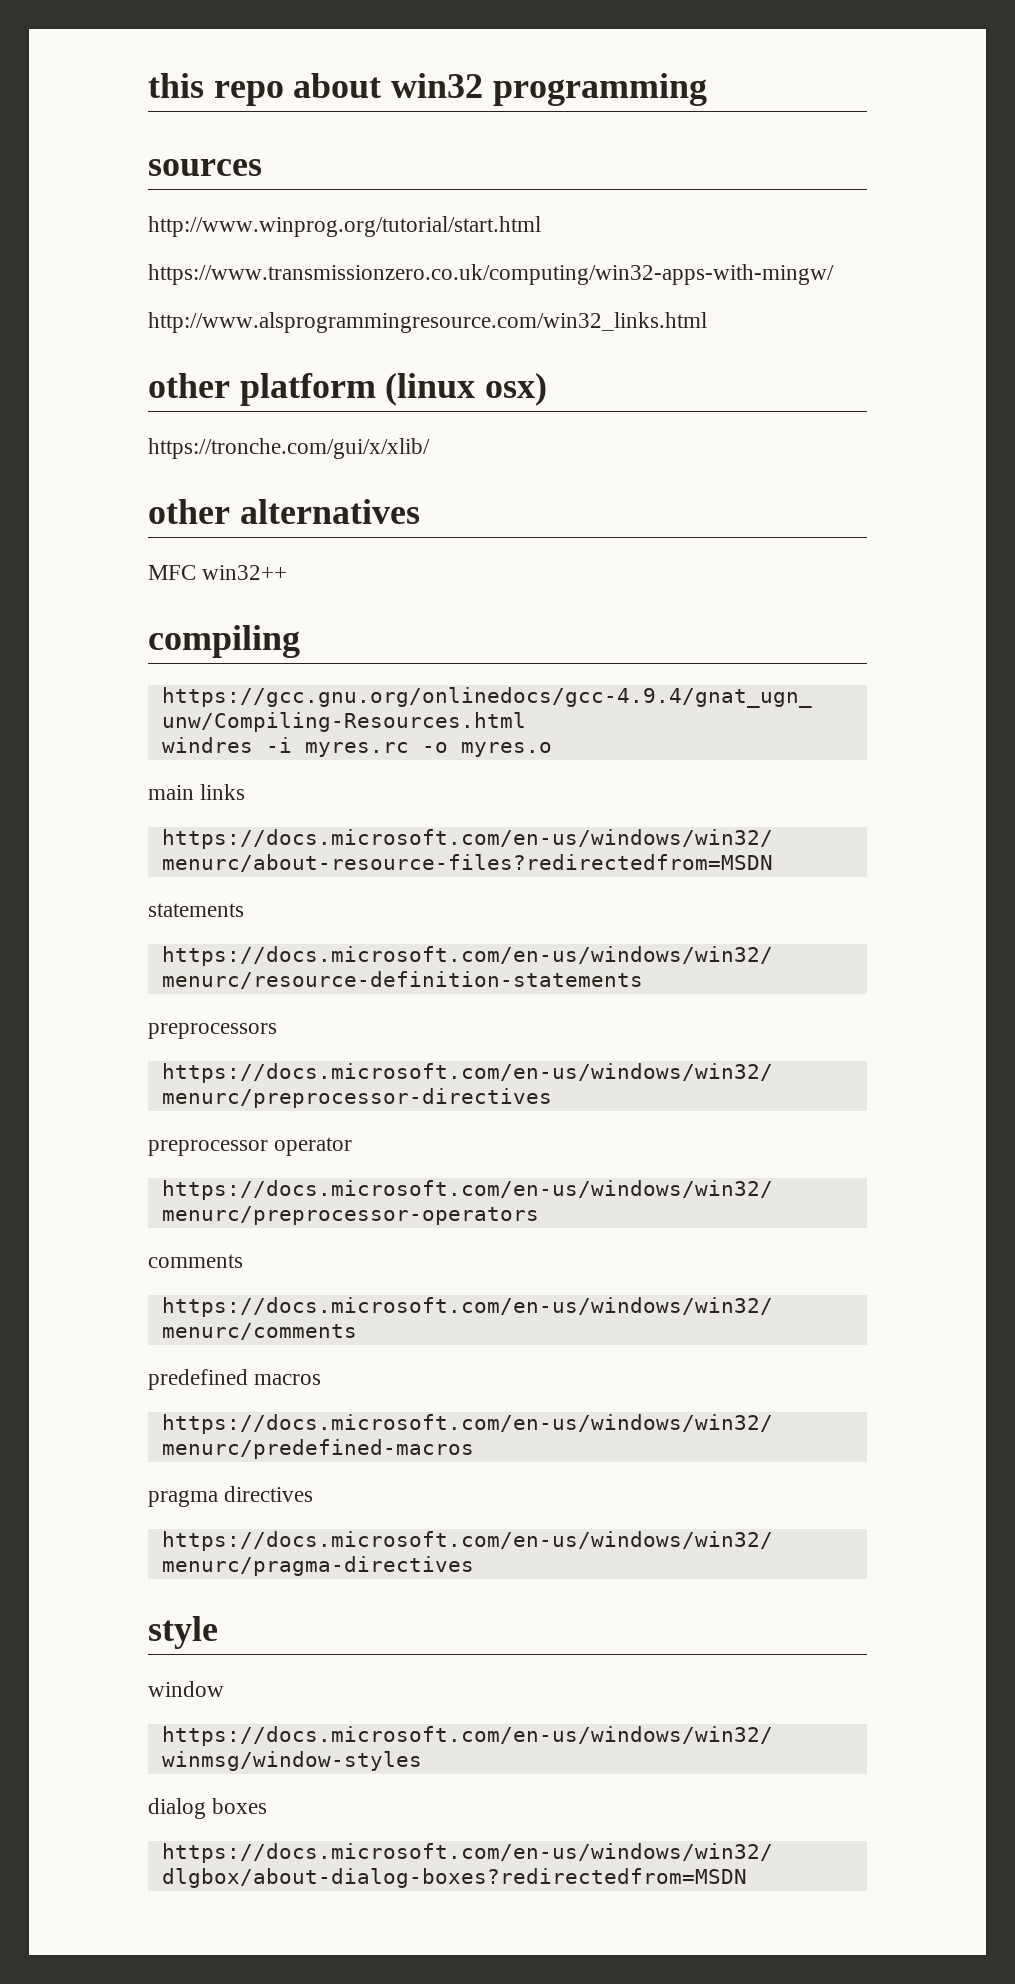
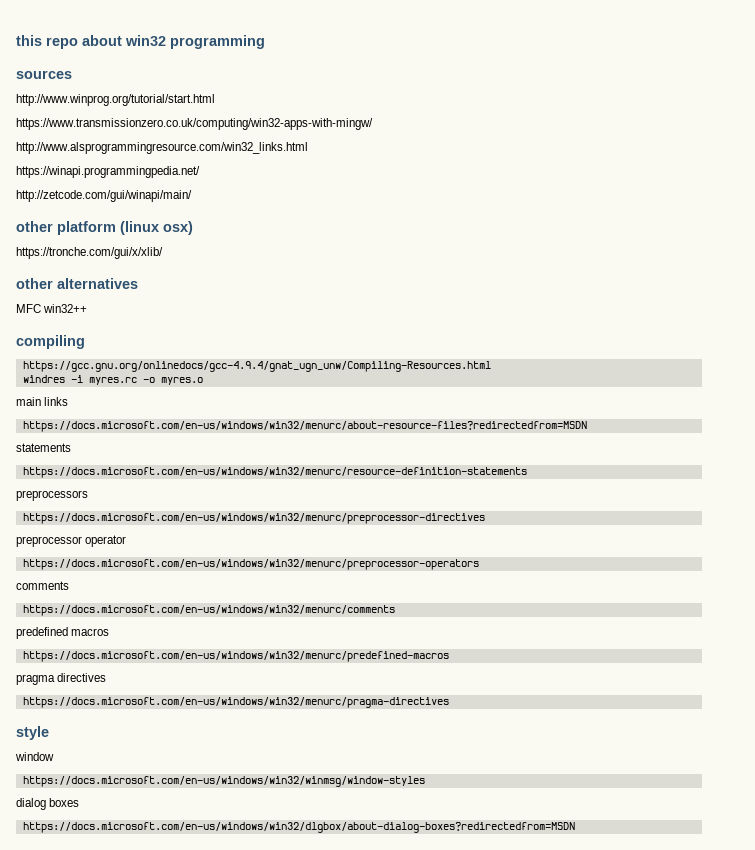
+ https://winapi.programmingpedia.net/
+ http://zetcode.com/gui/winapi/main/

